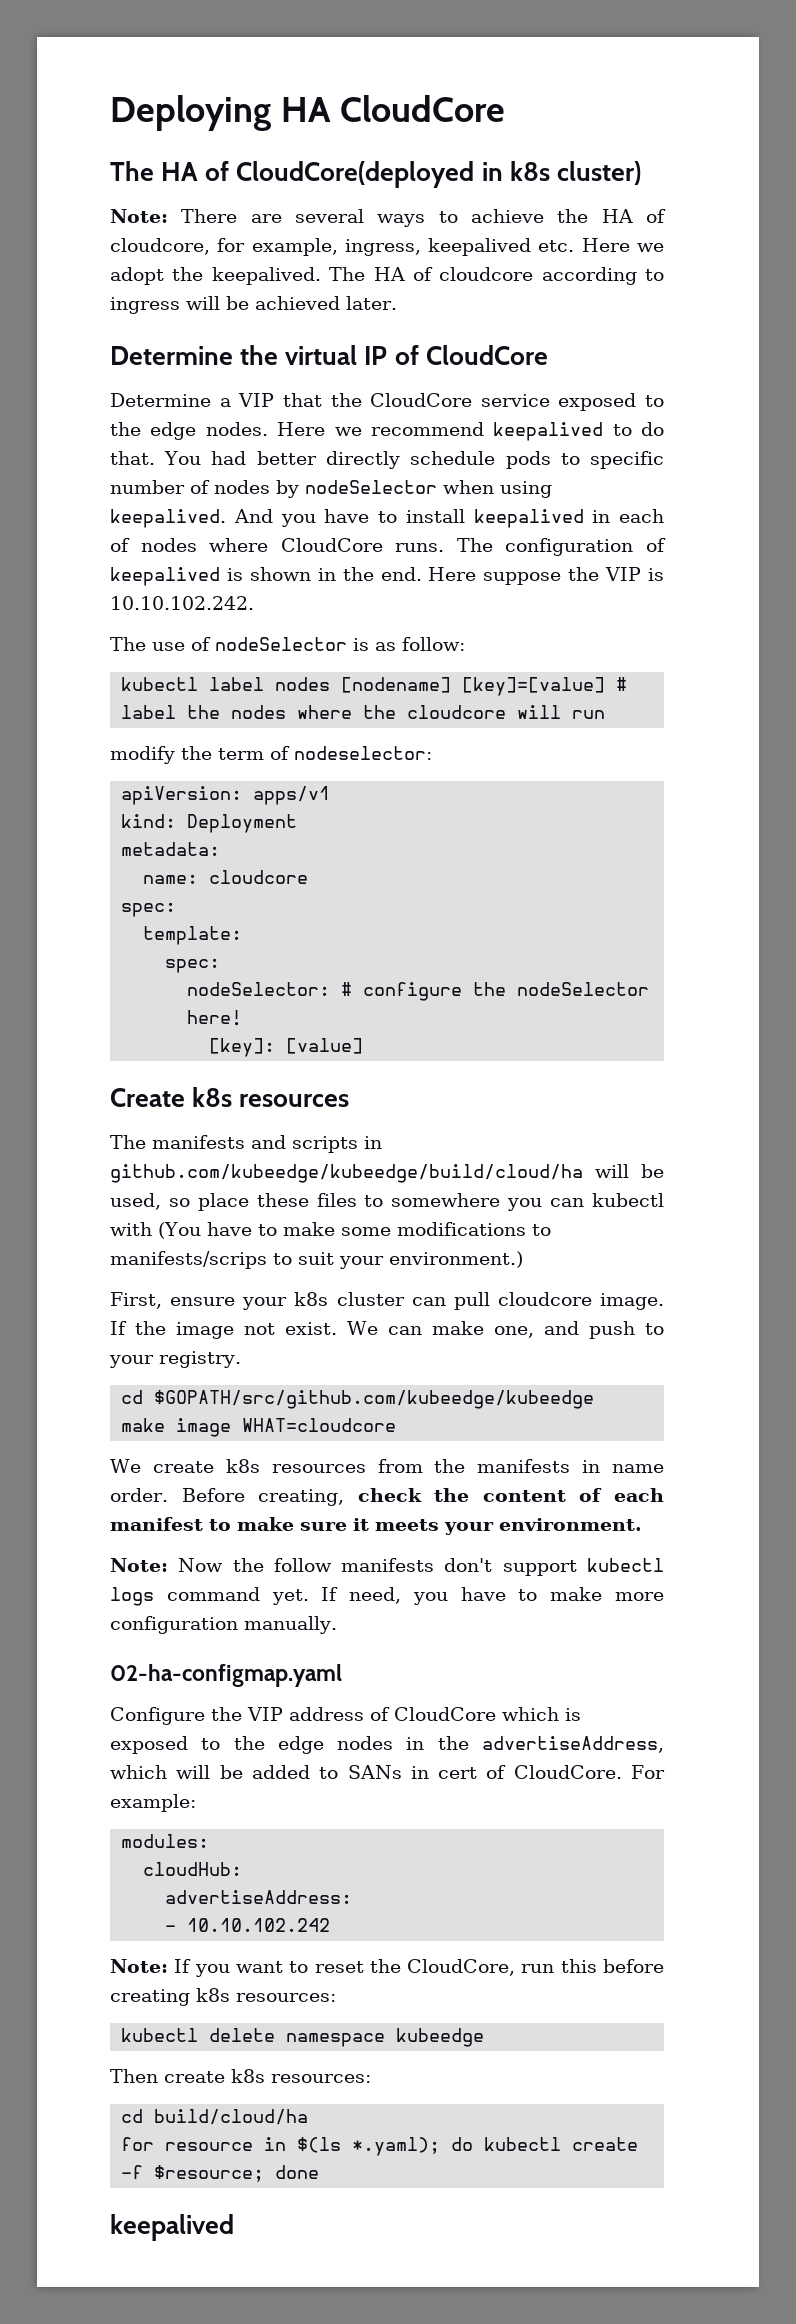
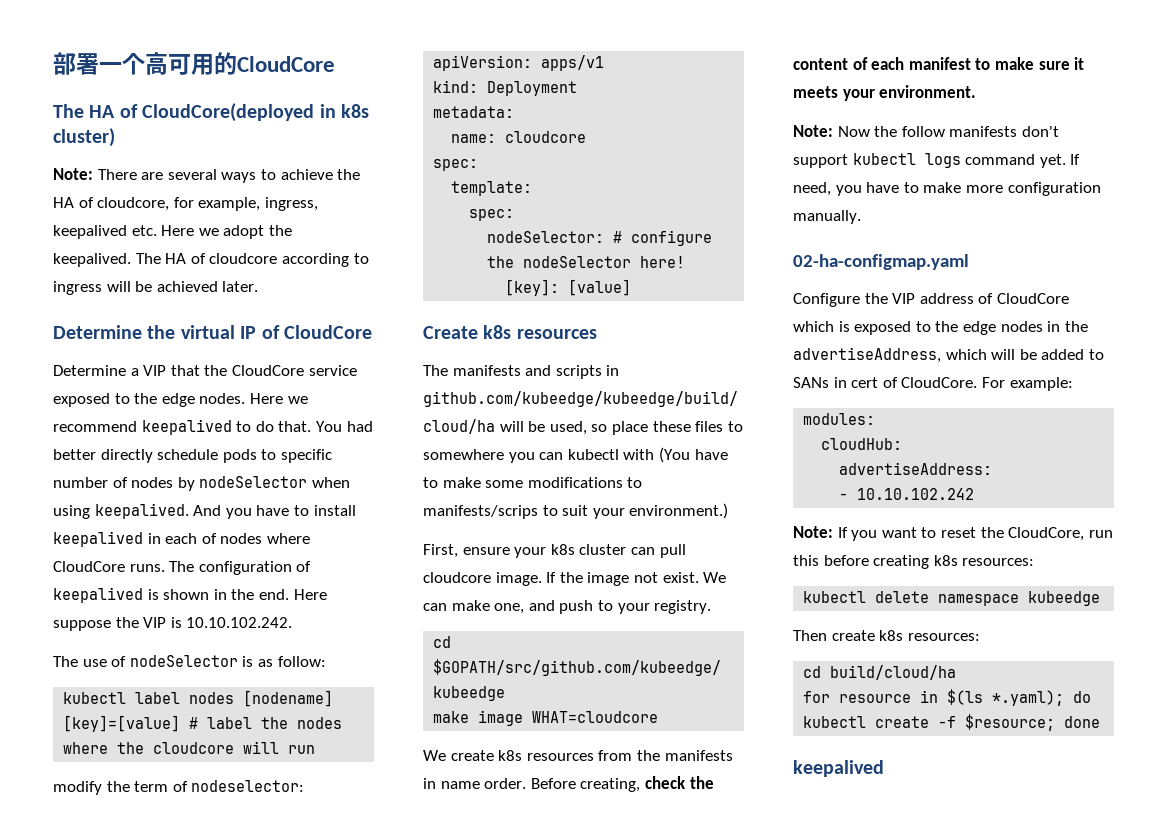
- Deploying HA CloudCore
+ 部署一个高可用的CloudCore

